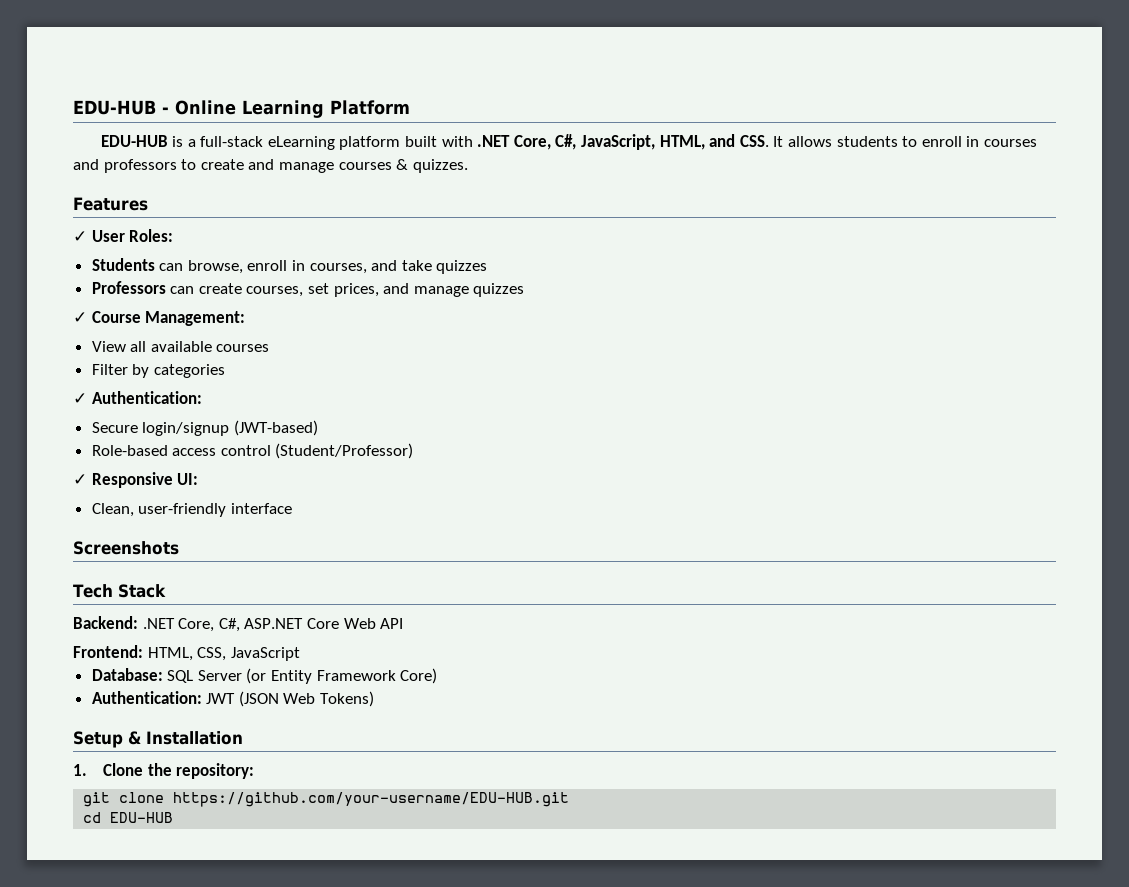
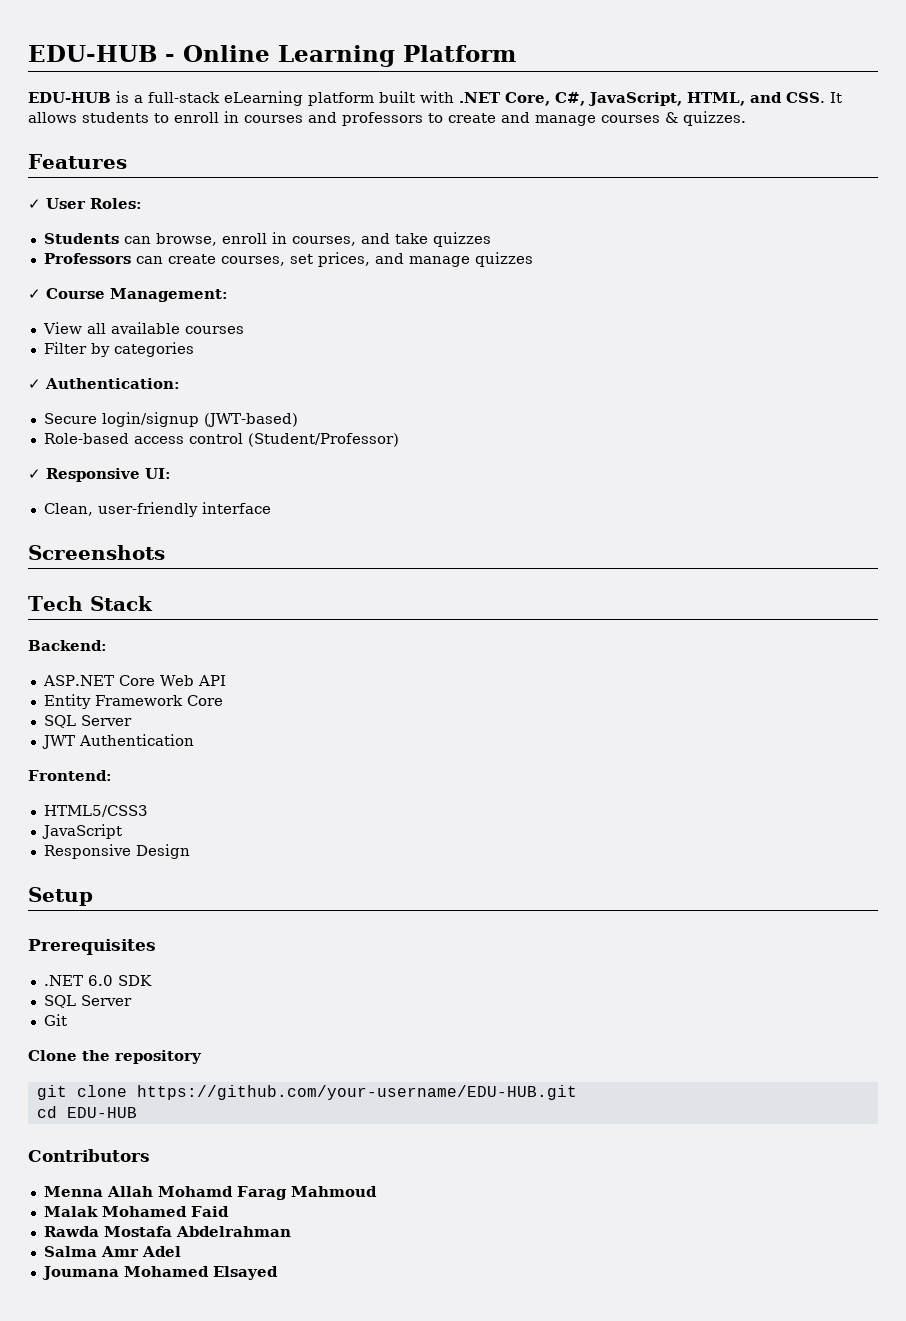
- Backend: .NET Core, C#, ASP.NET Core Web API
+ Backend:
+ ASP.NET Core Web API
+ Entity Framework Core
+ SQL Server
+ JWT Authentication
- Frontend: HTML, CSS, JavaScript
+ Frontend:
+ HTML5/CSS3
+ JavaScript
- Database: SQL Server (or Entity Framework Core)
- Authentication: JWT (JSON Web Tokens)
- Setup & Installation
- 1. Clone the repository:
+ Responsive Design
+ Setup
+ Prerequisites
+ .NET 6.0 SDK
+ SQL Server
+ Git
+ Clone the repository
+ Contributors
+ Menna Allah Mohamd Farag Mahmoud
+ Malak Mohamed Faid
+ Rawda Mostafa Abdelrahman
+ Salma Amr Adel
+ Joumana Mohamed Elsayed

